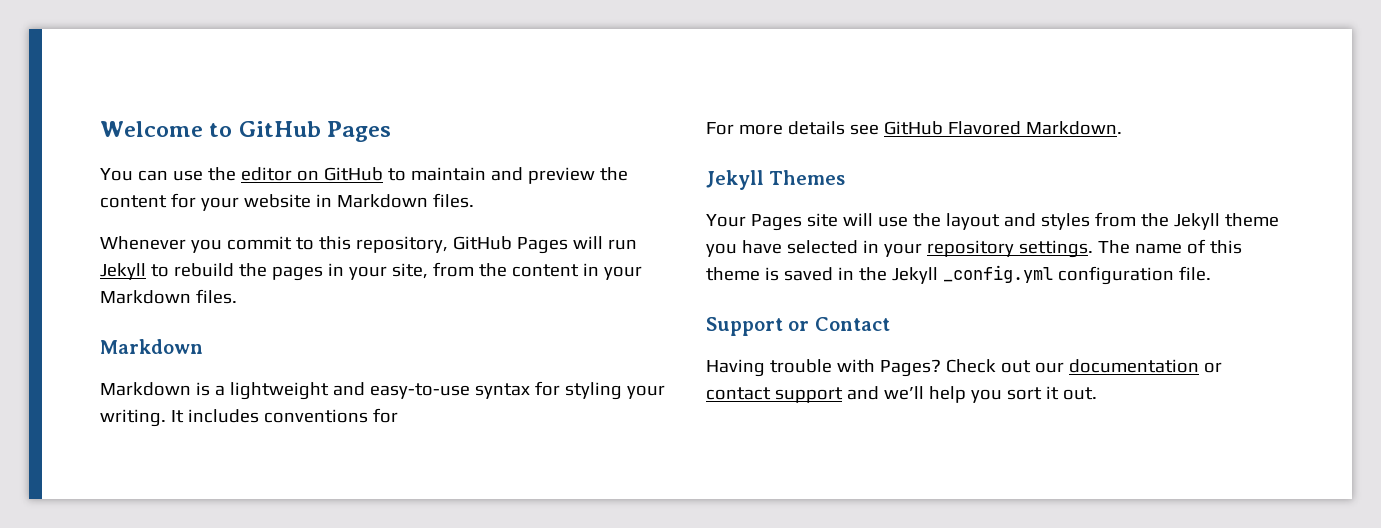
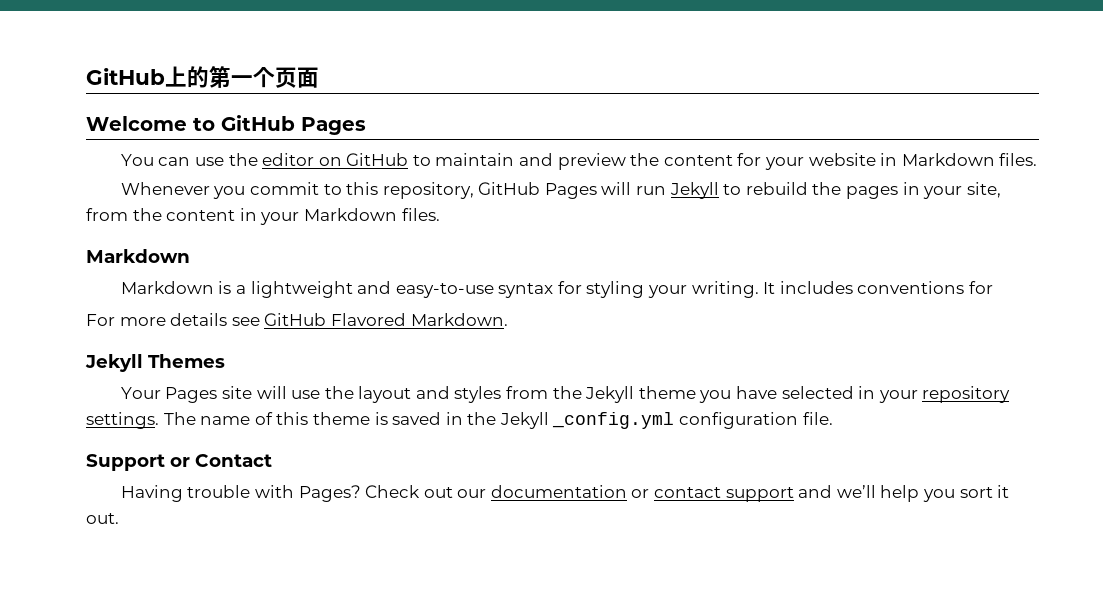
+ GitHub上的第一个页面

